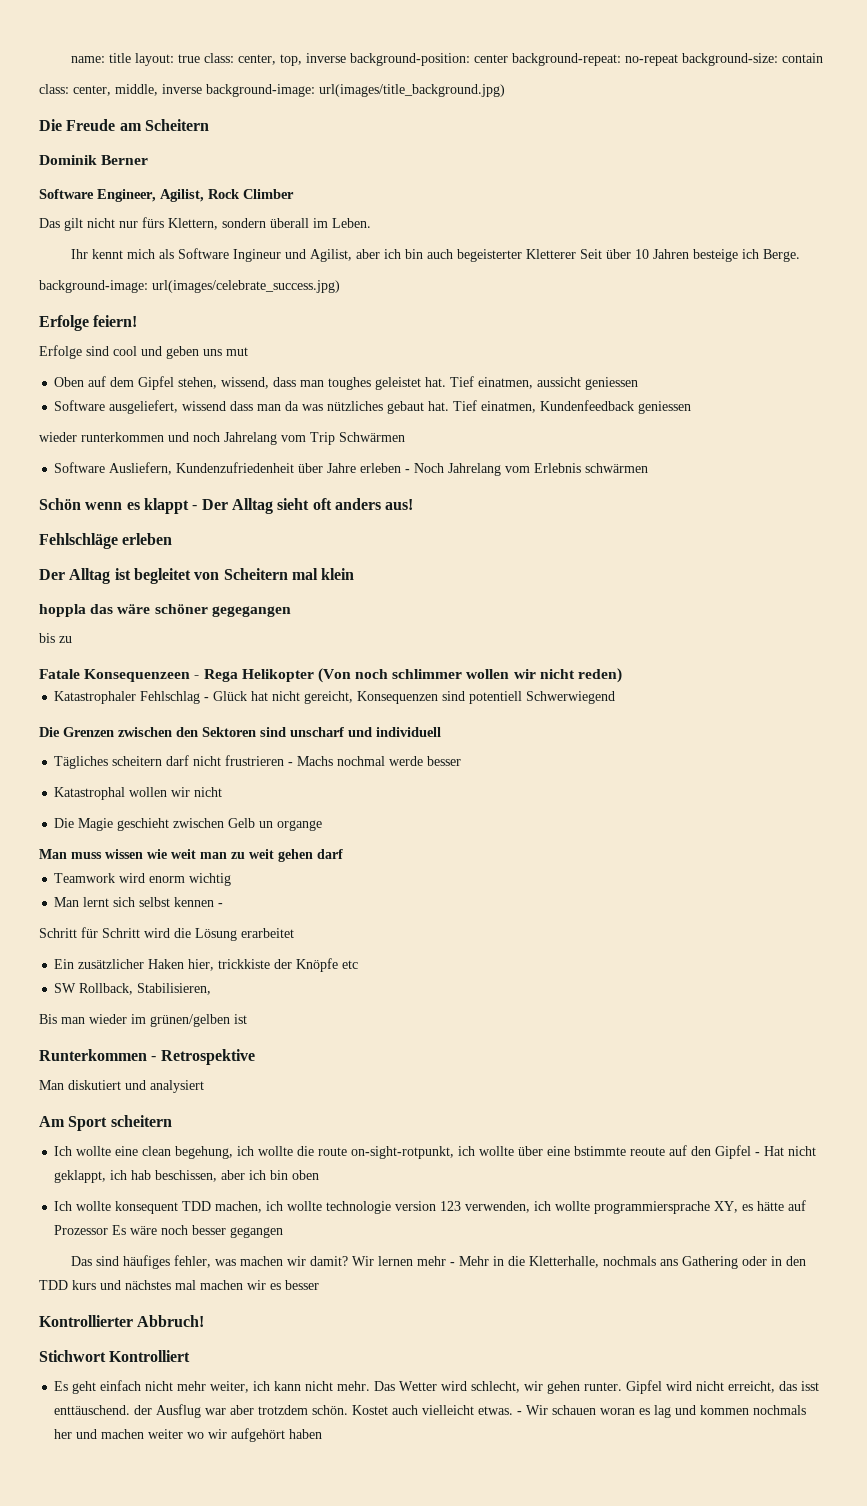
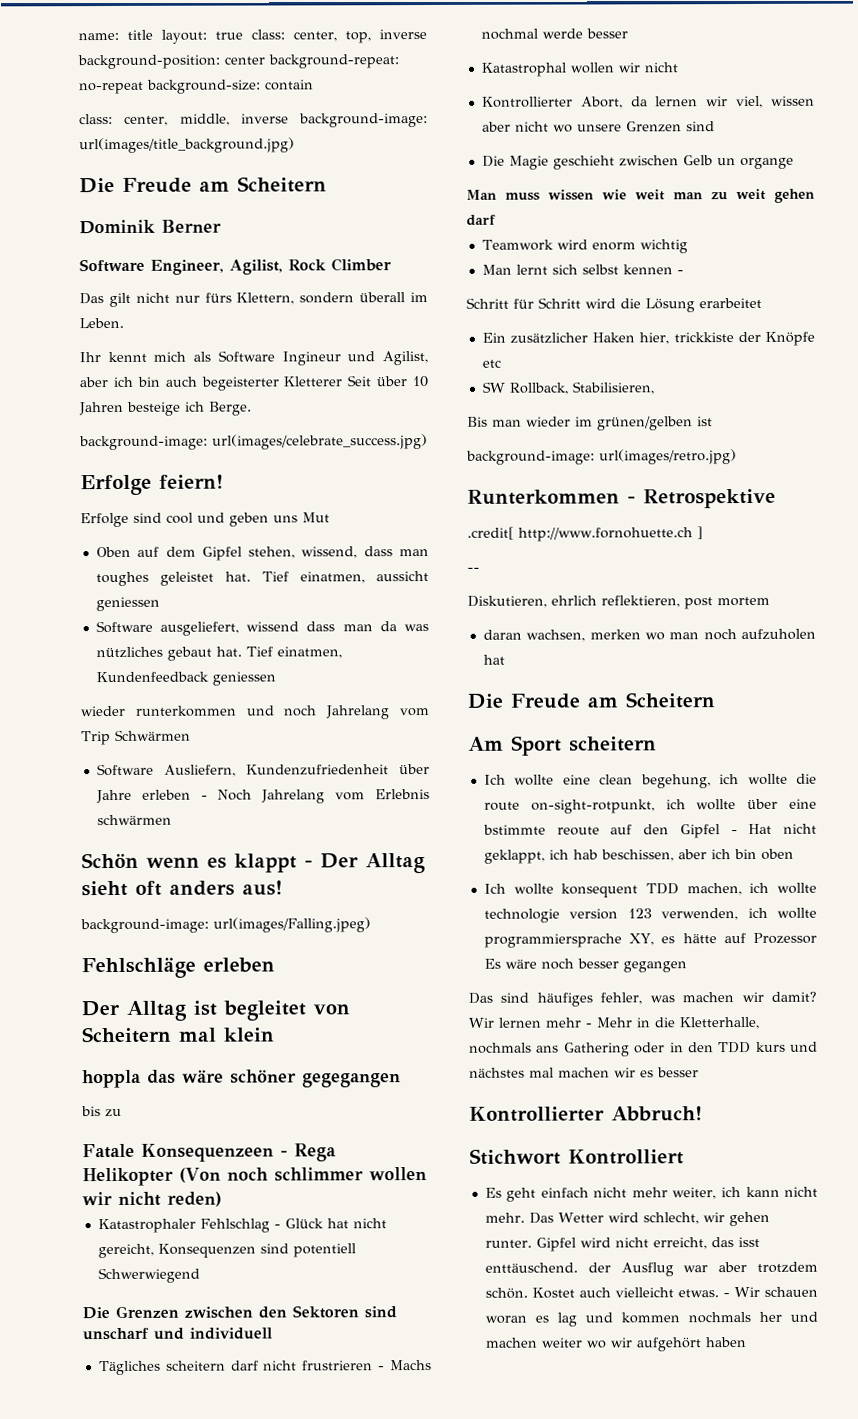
- Erfolge sind cool und geben uns mut
+ Erfolge sind cool und geben uns Mut
+ background-image: url(images/Falling.jpeg)
+ Kontrollierter Abort, da lernen wir viel, wissen aber nicht wo unsere Grenzen sind
+ background-image: url(images/retro.jpg)
- Man diskutiert und analysiert
+ .credit[ http://www.fornohuette.ch ]
+ --
+ Diskutieren, ehrlich reflektieren, post mortem
+ daran wachsen, merken wo man noch aufzuholen hat
+ Die Freude am Scheitern

